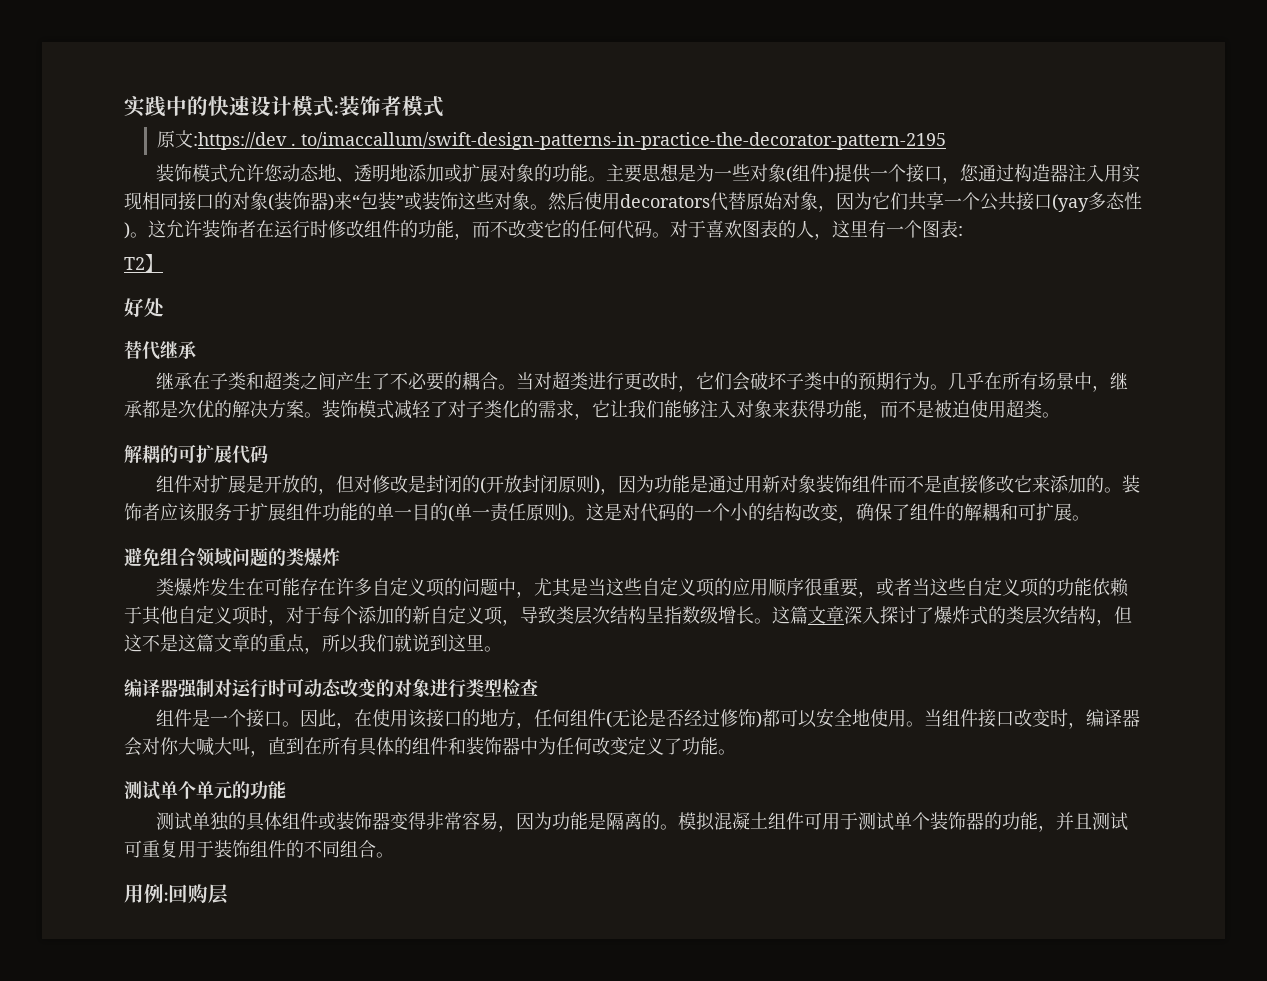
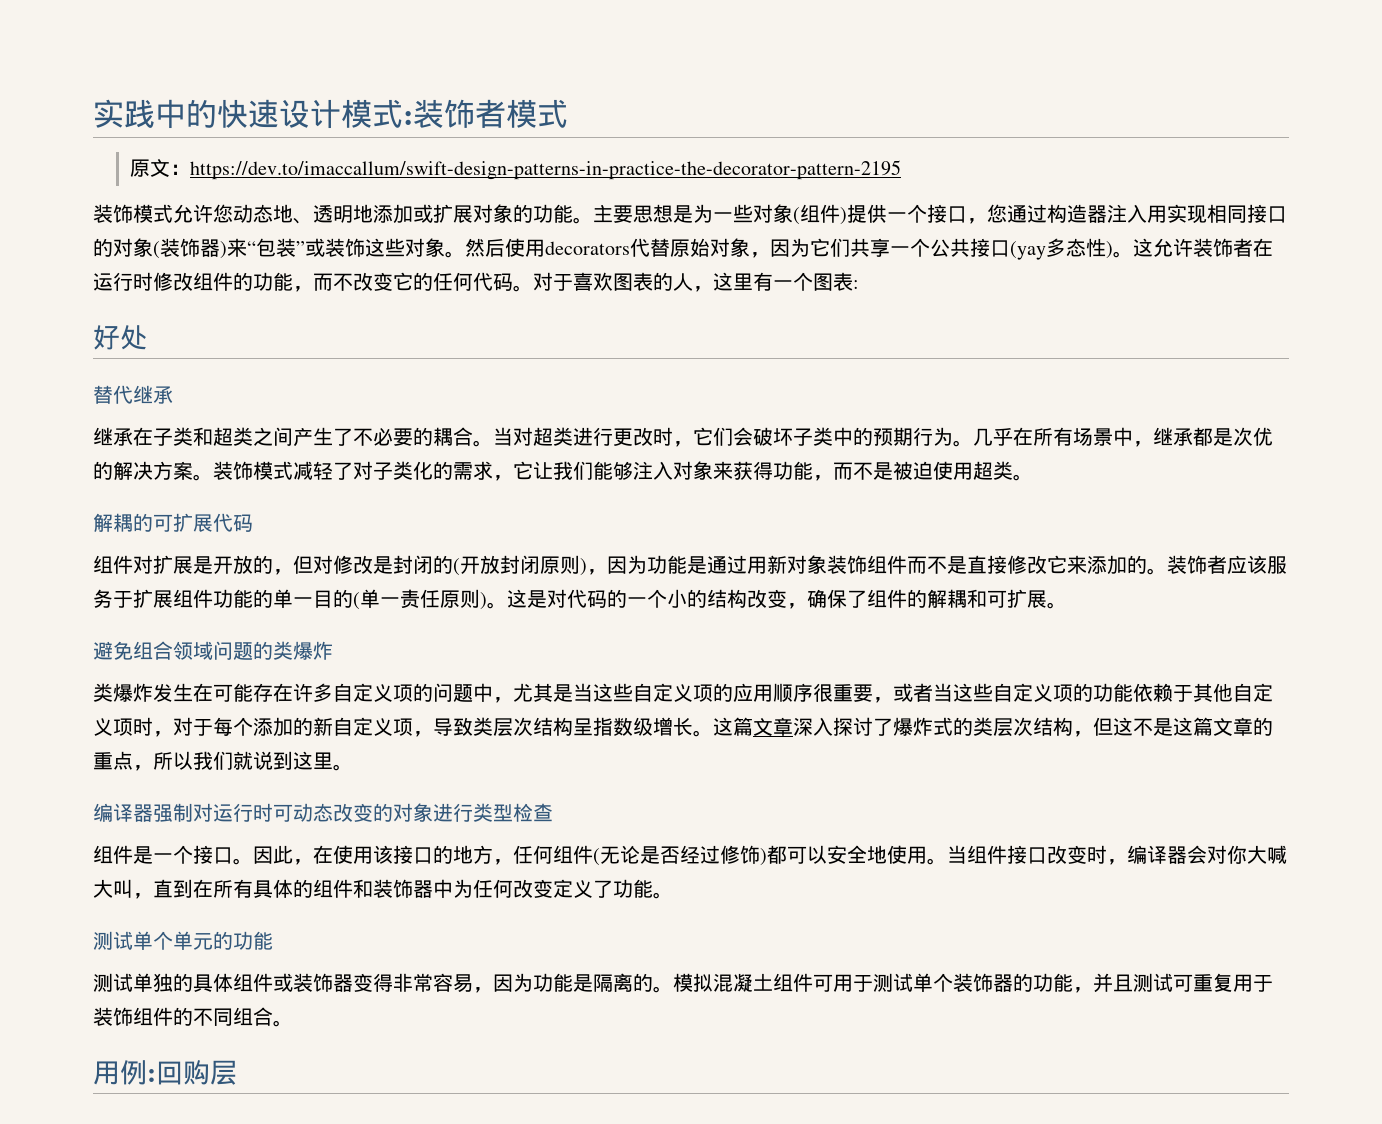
- 原文:https://dev . to/imaccallum/swift-design-patterns-in-practice-the-decorator-pattern-2195
+ 原文：https://dev.to/imaccallum/swift-design-patterns-in-practice-the-decorator-pattern-2195
- T2】

